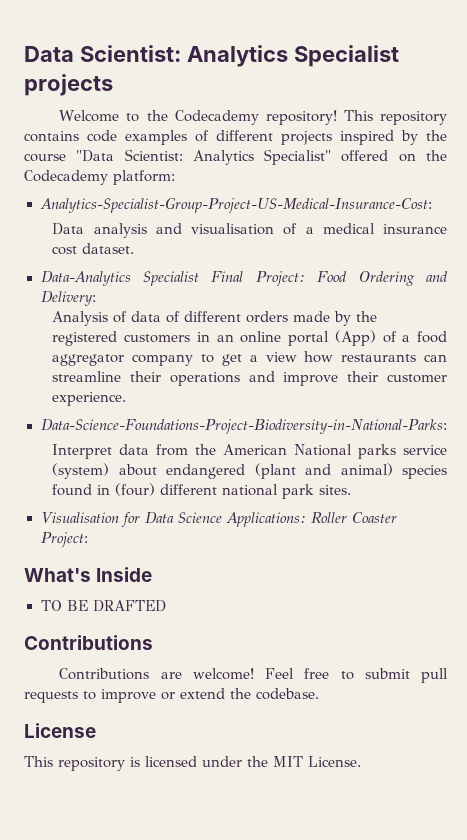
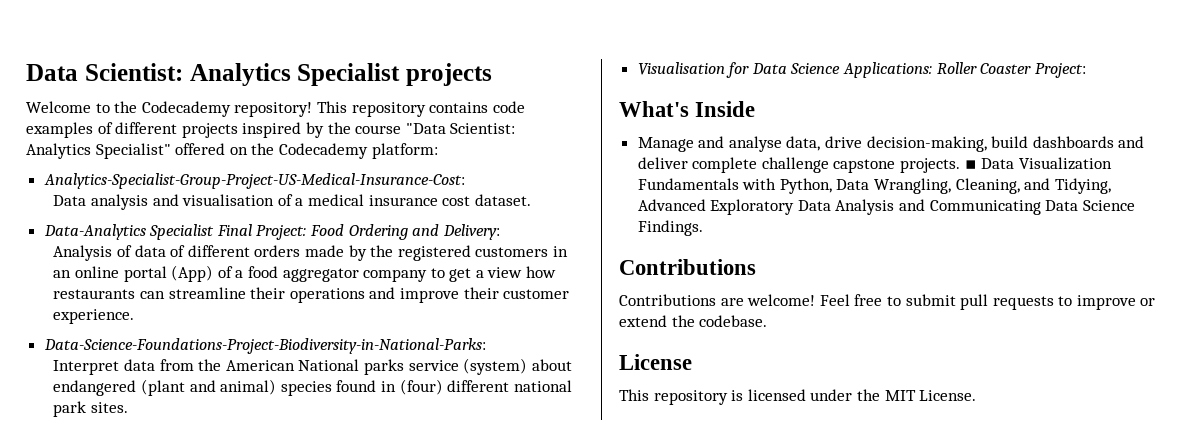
- TO BE DRAFTED
+ Manage and analyse data, drive decision-making, build dashboards and deliver complete challenge capstone projects. ▪ Data Visualization Fundamentals with Python, Data Wrangling, Cleaning, and Tidying, Advanced Exploratory Data Analysis and Communicating Data Science Findings.

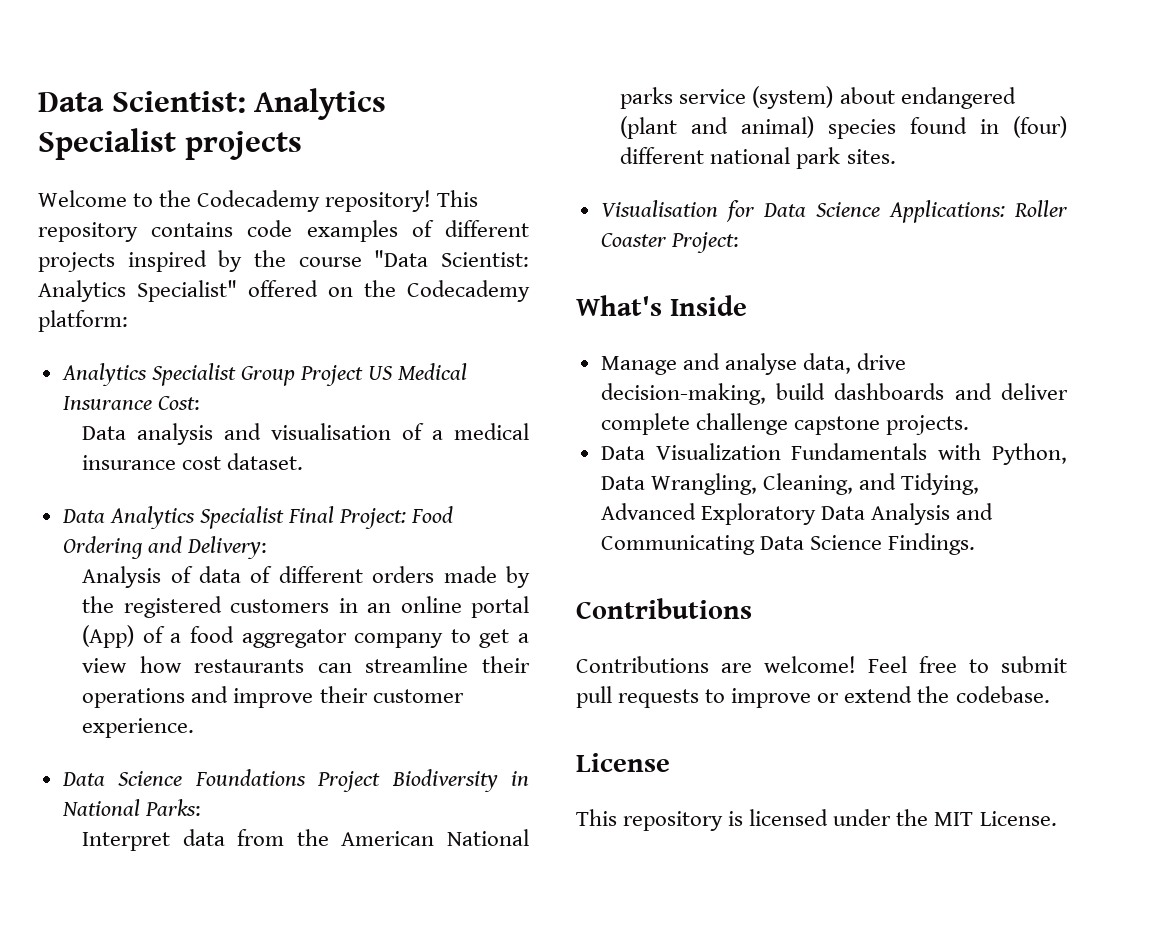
- Analytics-Specialist-Group-Project-US-Medical-Insurance-Cost:
+ Analytics Specialist Group Project US Medical Insurance Cost:
- Data-Analytics Specialist Final Project: Food Ordering and Delivery:
+ Data Analytics Specialist Final Project: Food Ordering and Delivery:
- Data-Science-Foundations-Project-Biodiversity-in-National-Parks:
+ Data Science Foundations Project Biodiversity in National Parks:
- Manage and analyse data, drive decision-making, build dashboards and deliver complete challenge capstone projects. ▪ Data Visualization Fundamentals with Python, Data Wrangling, Cleaning, and Tidying, Advanced Exploratory Data Analysis and Communicating Data Science Findings.
+ Manage and analyse data, drive decision-making, build dashboards and deliver complete challenge capstone projects.
+ Data Visualization Fundamentals with Python, Data Wrangling, Cleaning, and Tidying, Advanced Exploratory Data Analysis and Communicating Data Science Findings.

